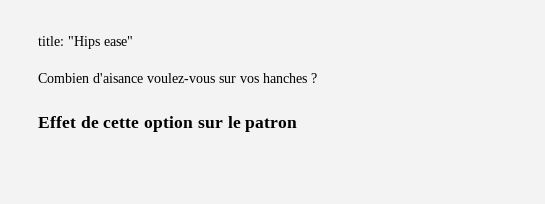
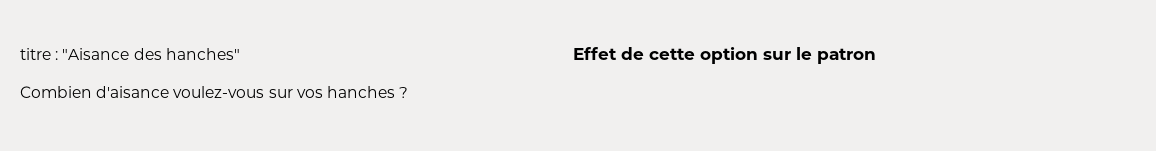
- title: "Hips ease"
+ titre : "Aisance des hanches"

